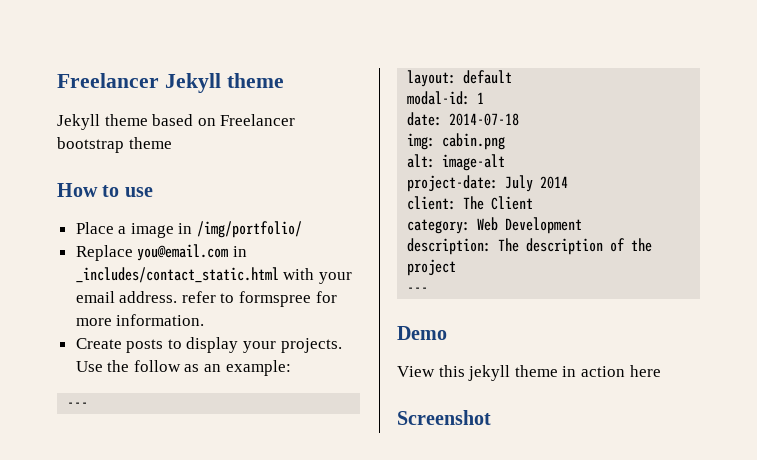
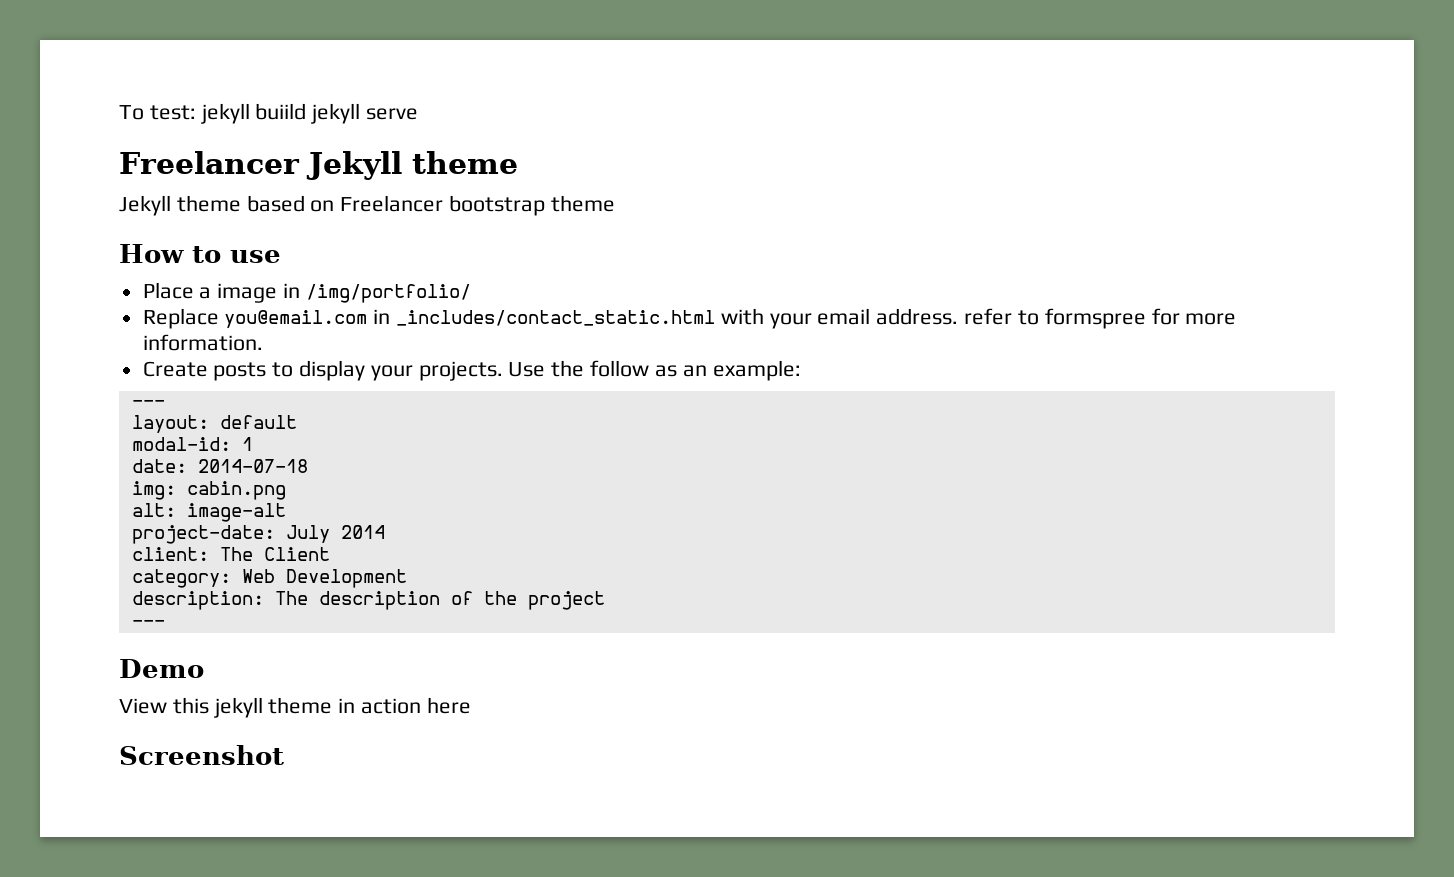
+ To test: jekyll buiild jekyll serve

